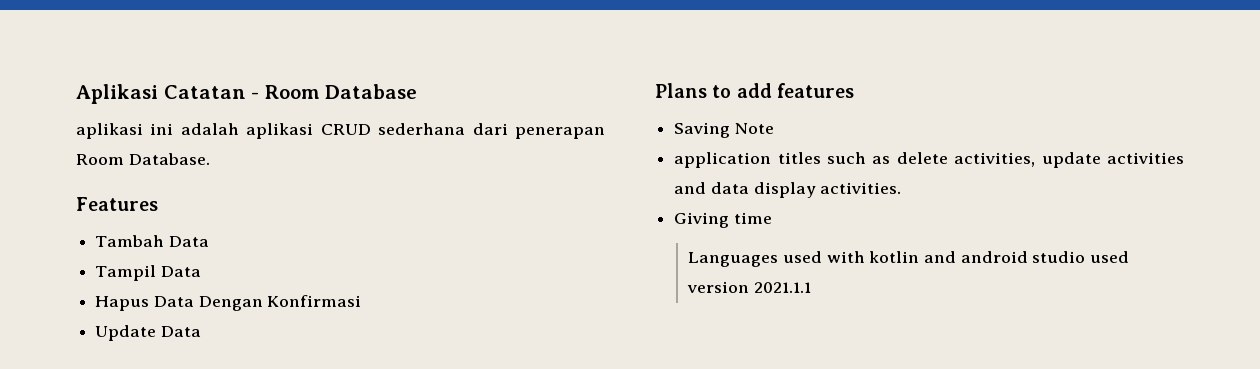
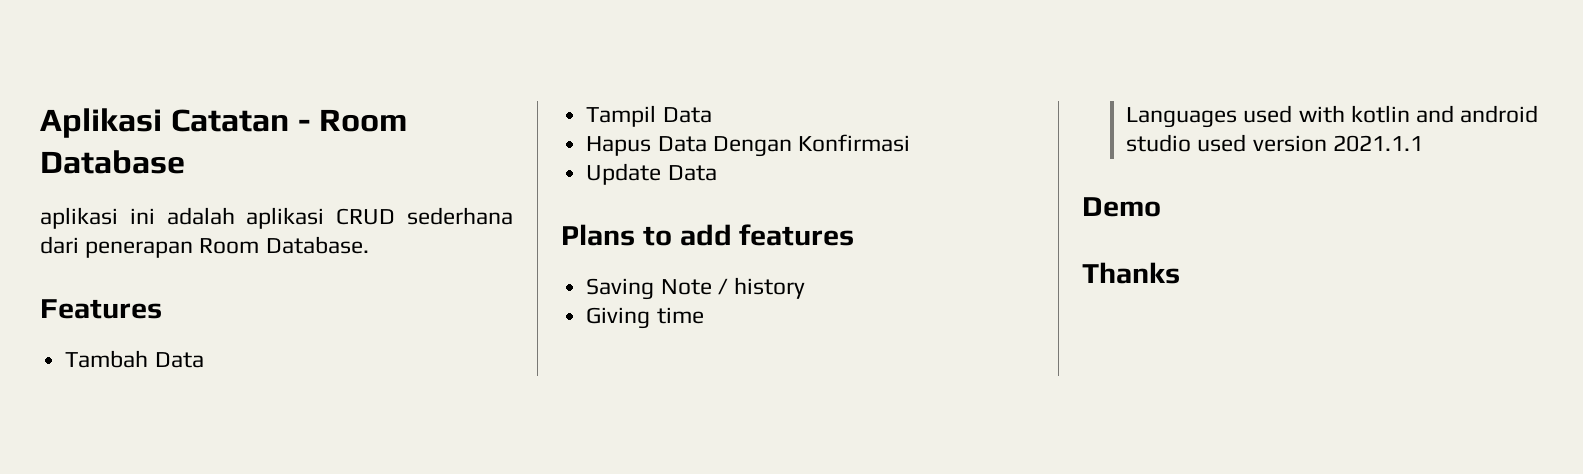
- Saving Note
- application titles such as delete activities, update activities and data display activities.
+ Saving Note / history
+ Demo
+ Thanks

